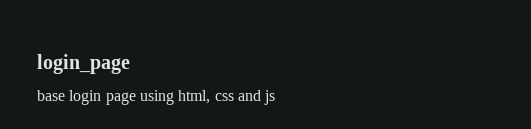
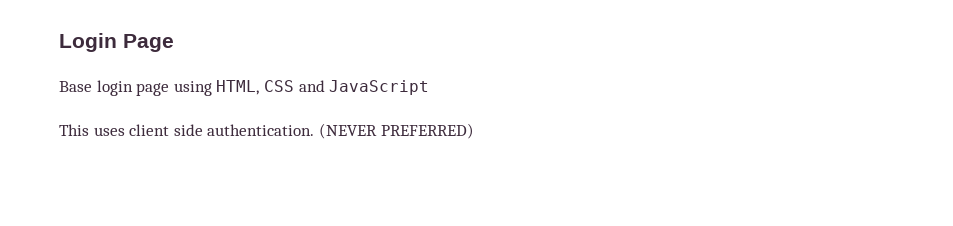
- login_page
- base login page using html, css and js
+ Login Page
+ Base login page using HTML, CSS and JavaScript
+ This uses client side authentication. (NEVER PREFERRED)

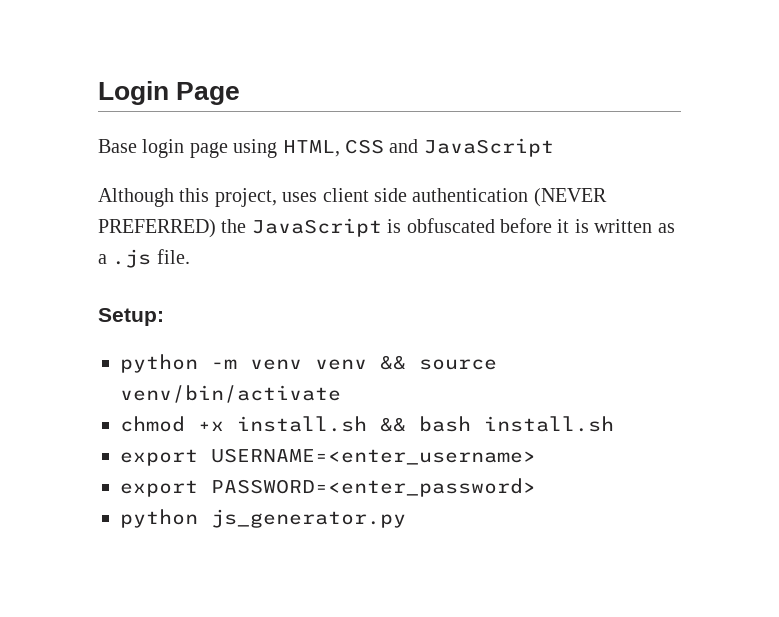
- This uses client side authentication. (NEVER PREFERRED)
+ Although this project, uses client side authentication (NEVER PREFERRED) the JavaScript is obfuscated before it is written as a .js file.
+ Setup:
+ python -m venv venv && source venv/bin/activate
+ chmod +x install.sh && bash install.sh
+ export USERNAME=<enter_username>
+ export PASSWORD=<enter_password>
+ python js_generator.py

